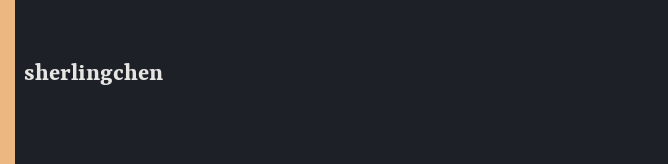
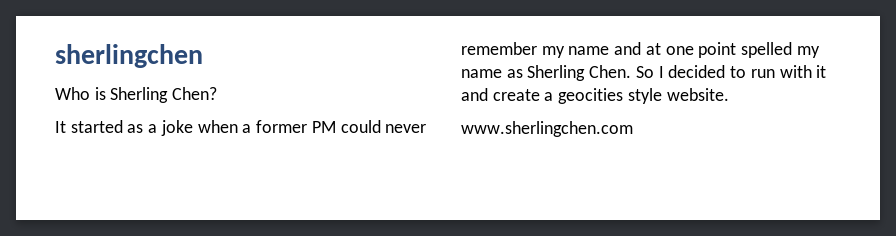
+ Who is Sherling Chen?
+ It started as a joke when a former PM could never remember my name and at one point spelled my name as Sherling Chen. So I decided to run with it and create a geocities style website.
+ www.sherlingchen.com

